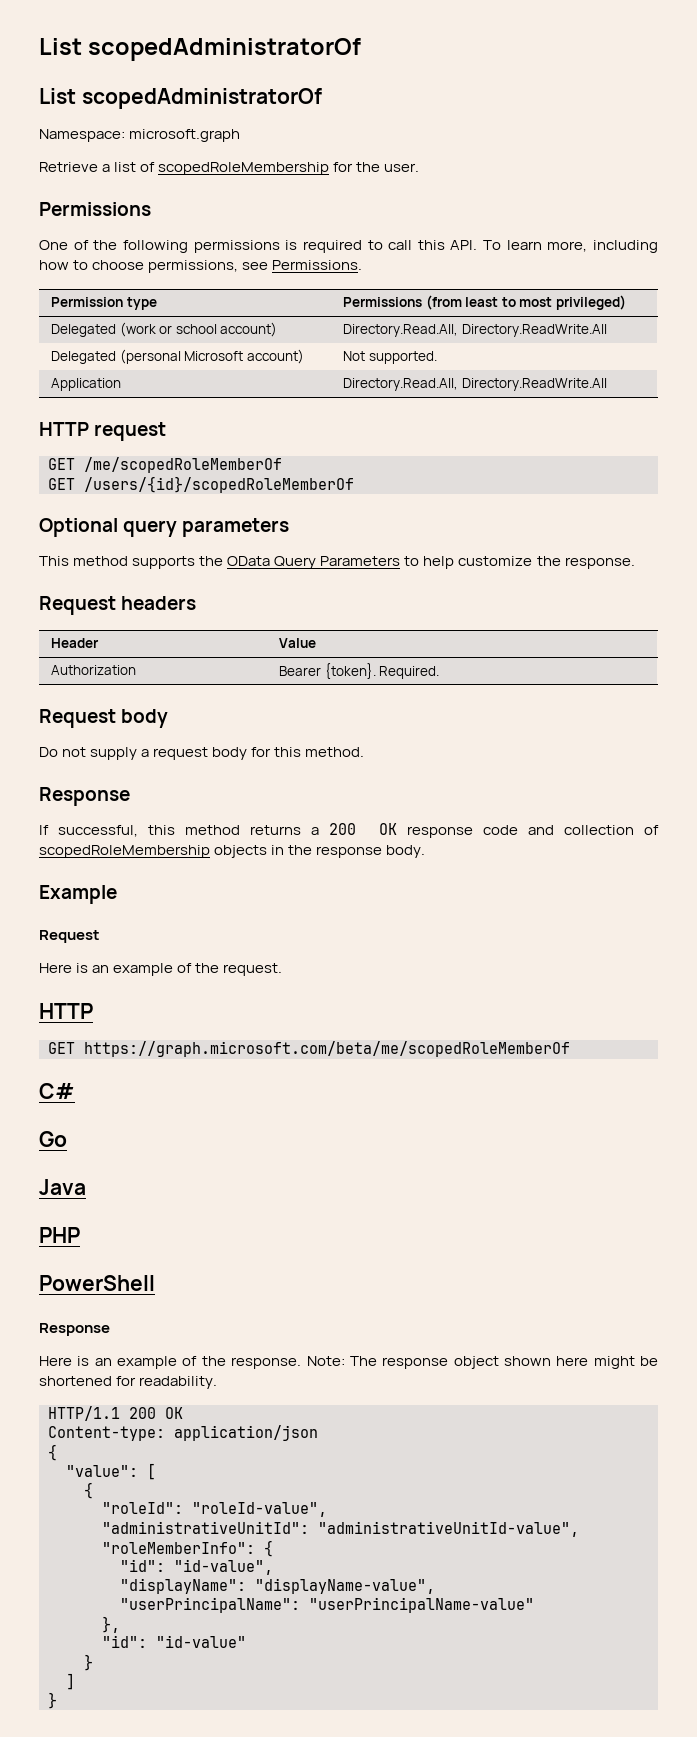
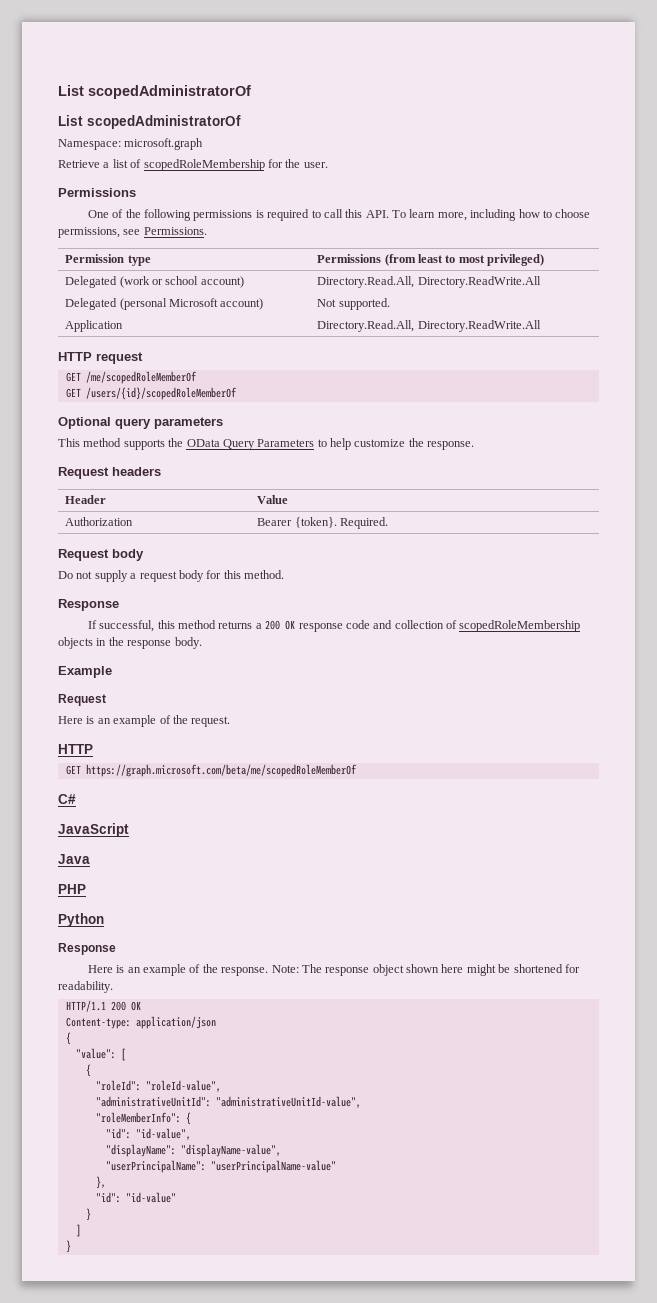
- Go
+ JavaScript
- PowerShell
+ Python

